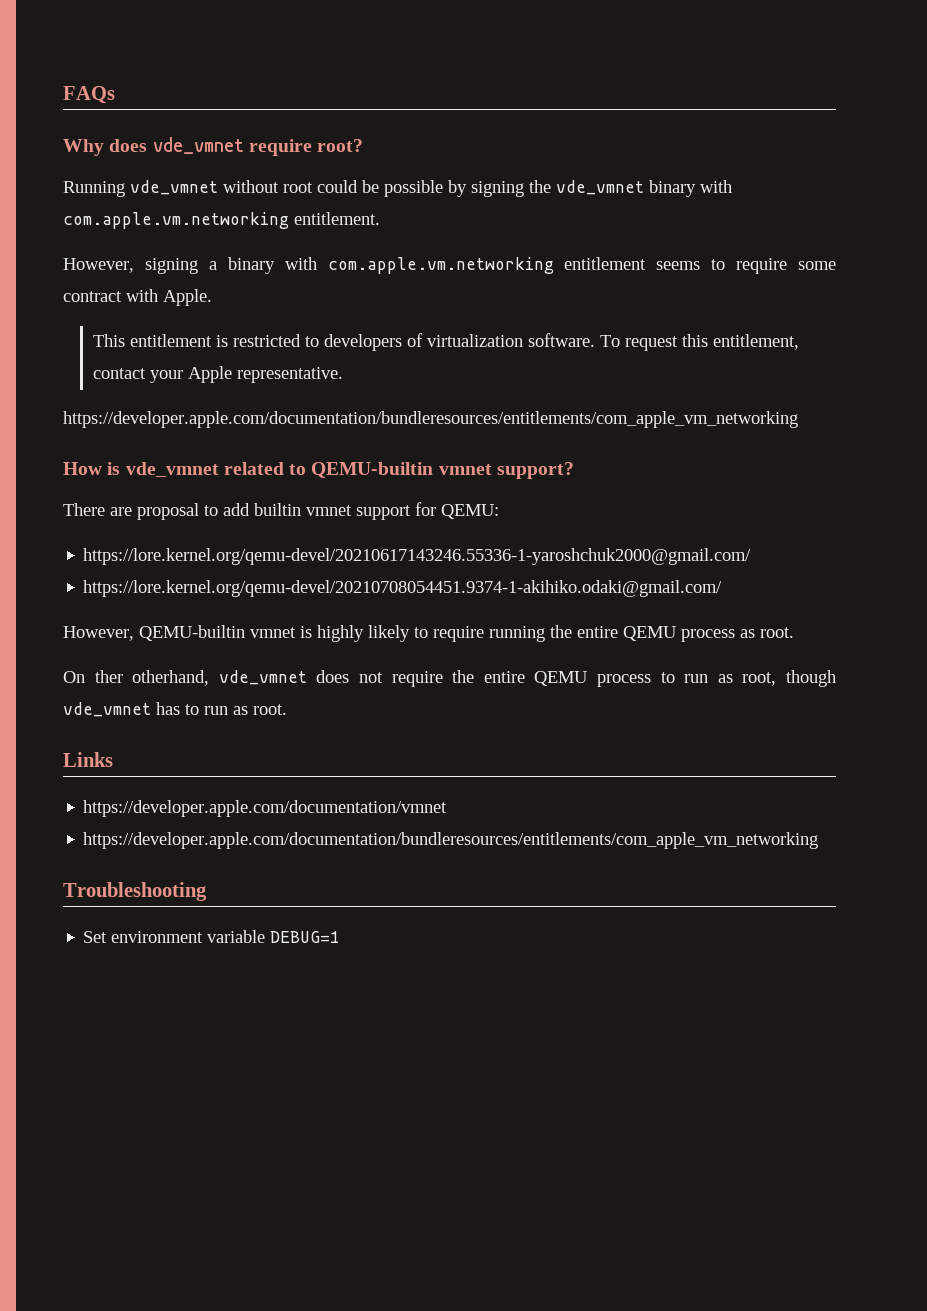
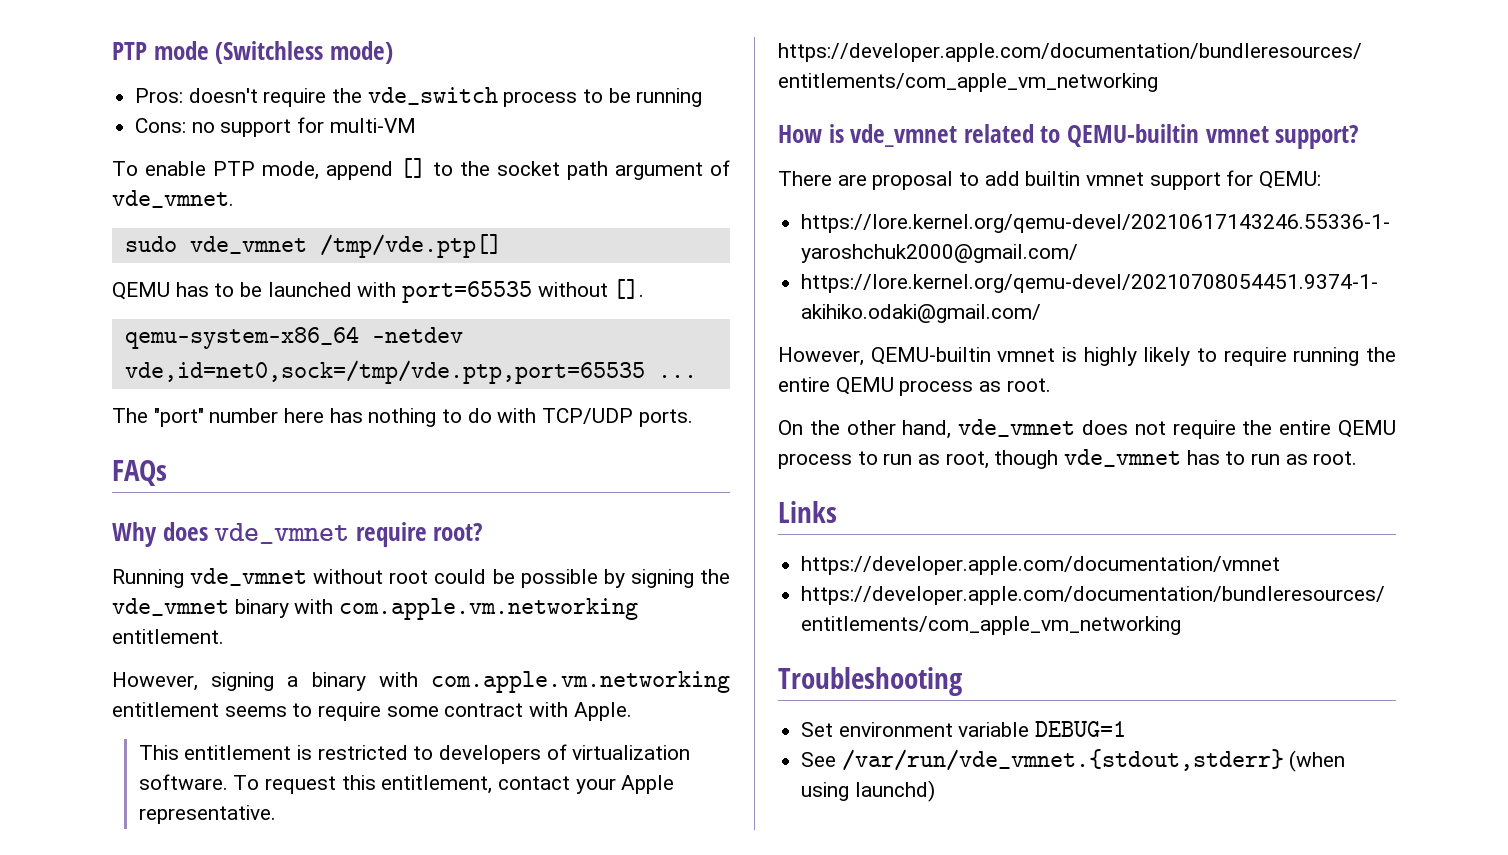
+ PTP mode (Switchless mode)
+ Pros: doesn't require the vde_switch process to be running
+ Cons: no support for multi-VM
+ To enable PTP mode, append [] to the socket path argument of vde_vmnet.
+ sudo vde_vmnet /tmp/vde.ptp[]
+ QEMU has to be launched with port=65535 without [].
+ qemu-system-x86_64 -netdev vde,id=net0,sock=/tmp/vde.ptp,port=65535 ...
+ The "port" number here has nothing to do with TCP/UDP ports.
- On ther otherhand, vde_vmnet does not require the entire QEMU process to run as root, though vde_vmnet has to run as root.
+ On the other hand, vde_vmnet does not require the entire QEMU process to run as root, though vde_vmnet has to run as root.
+ See /var/run/vde_vmnet.{stdout,stderr} (when using launchd)

